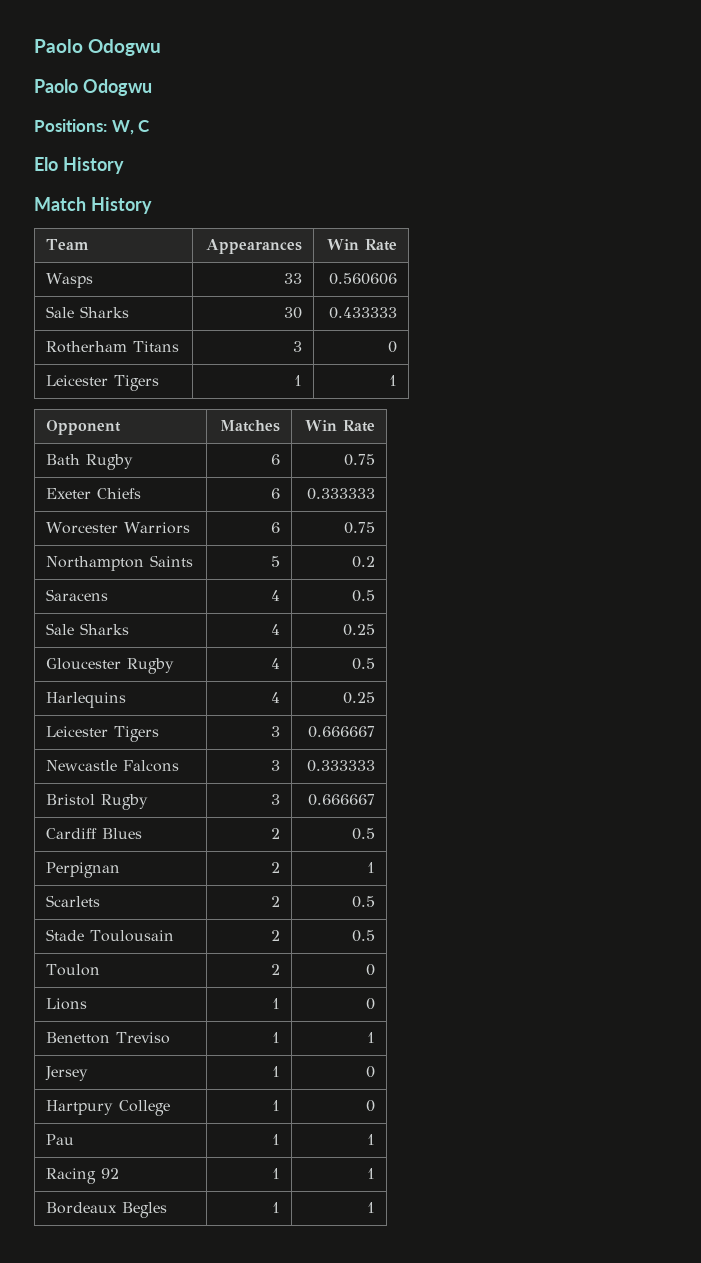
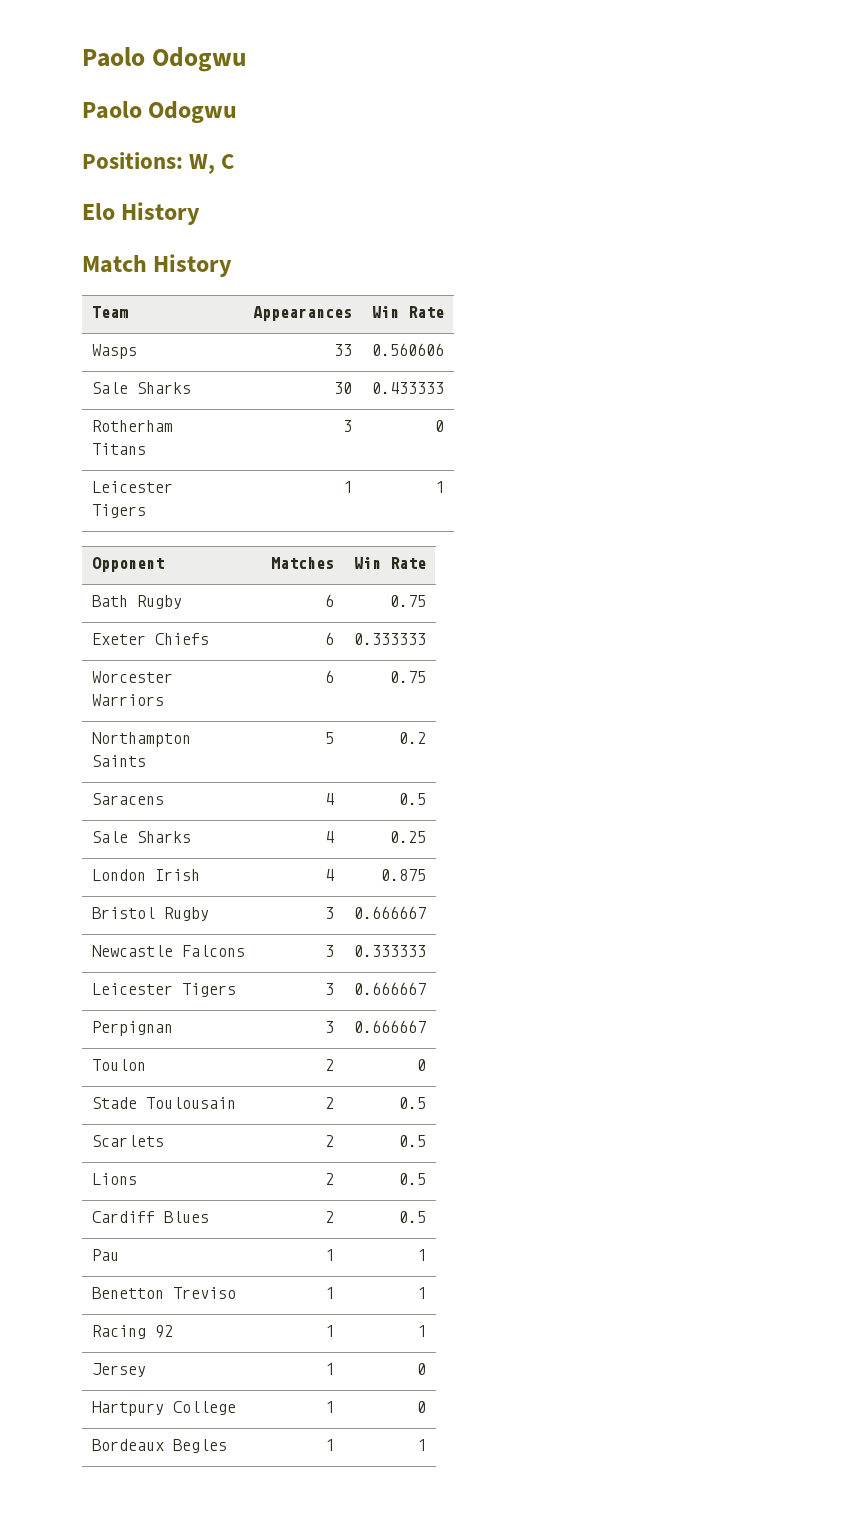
- Gloucester Rugby | 4 | 0.5
- Harlequins | 4 | 0.25
- Leicester Tigers | 3 | 0.666667
+ London Irish | 4 | 0.875
+ Bristol Rugby | 3 | 0.666667
- Bristol Rugby | 3 | 0.666667
+ Leicester Tigers | 3 | 0.666667
+ Perpignan | 3 | 0.666667
+ Toulon | 2 | 0
+ Stade Toulousain | 2 | 0.5
+ Scarlets | 2 | 0.5
+ Lions | 2 | 0.5
- Perpignan | 2 | 1
- Scarlets | 2 | 0.5
- Stade Toulousain | 2 | 0.5
- Toulon | 2 | 0
- Lions | 1 | 0
+ Pau | 1 | 1
  Benetton Treviso | 1 | 1
+ Racing 92 | 1 | 1
- Pau | 1 | 1
- Racing 92 | 1 | 1

